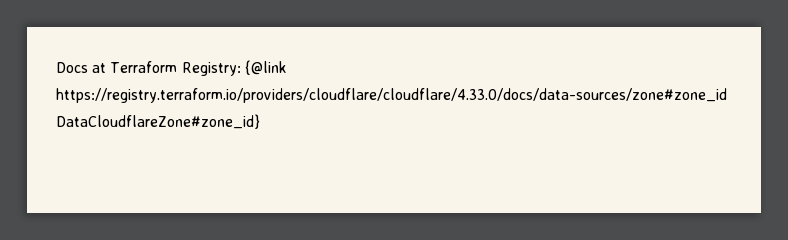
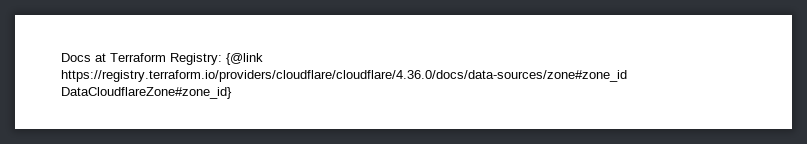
- Docs at Terraform Registry: {@link https://registry.terraform.io/providers/cloudflare/cloudflare/4.33.0/docs/data-sources/zone#zone_id DataCloudflareZone#zone_id}
+ Docs at Terraform Registry: {@link https://registry.terraform.io/providers/cloudflare/cloudflare/4.36.0/docs/data-sources/zone#zone_id DataCloudflareZone#zone_id}

